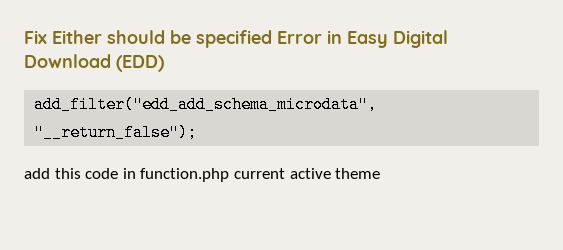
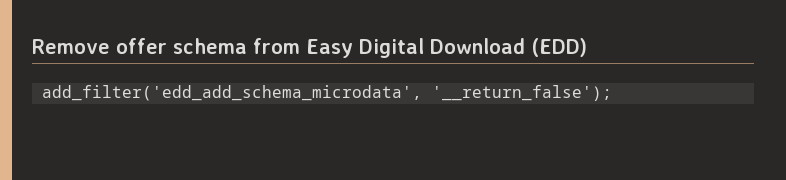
- Fix Either should be specified Error in Easy Digital Download (EDD)
- add_filter("edd_add_schema_microdata", "__return_false");
- add this code in function.php current active theme
+ Remove offer schema from Easy Digital Download (EDD)
+ add_filter('edd_add_schema_microdata', '__return_false');

